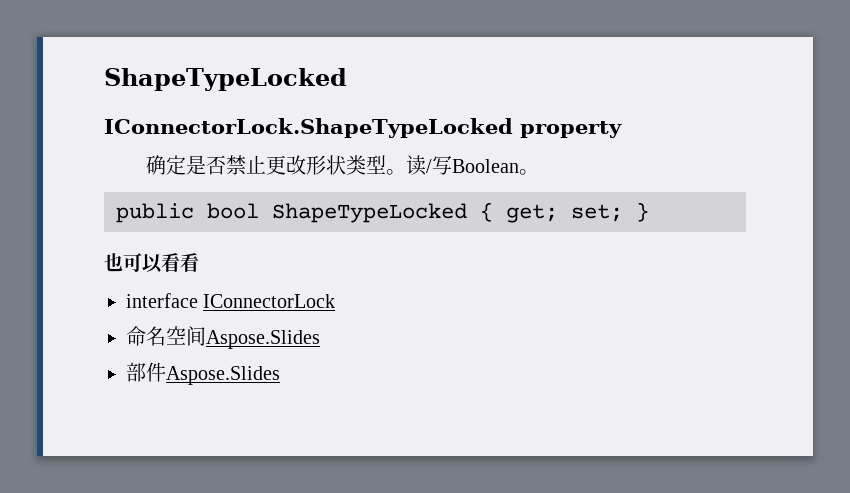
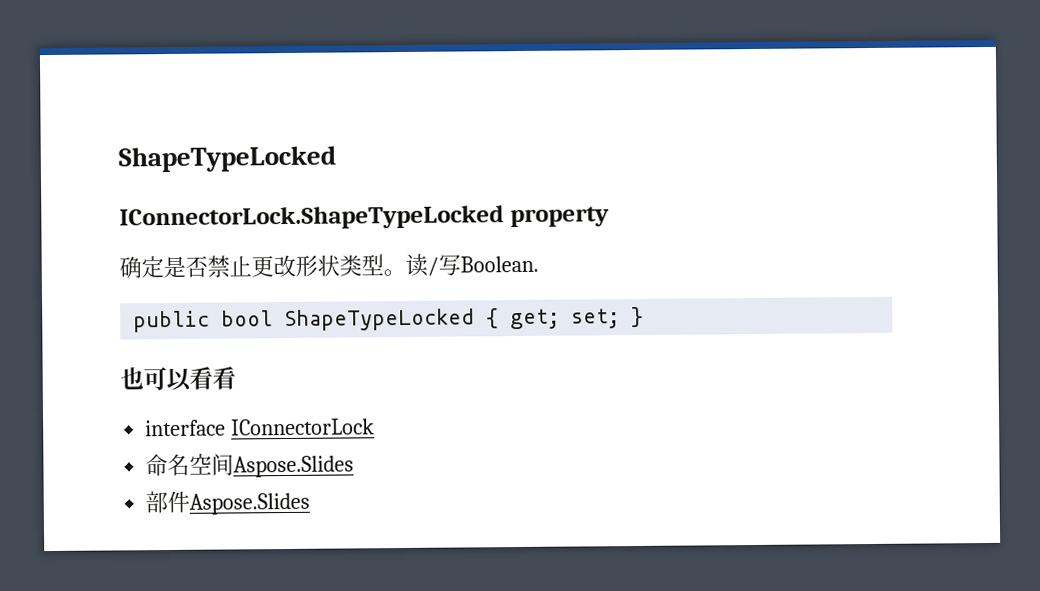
- 读/写Boolean。
+ 读/写Boolean.

